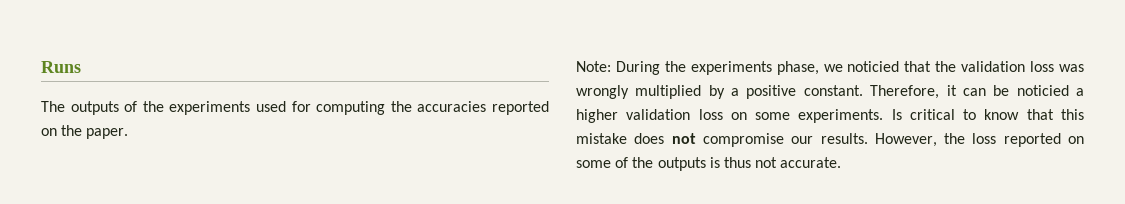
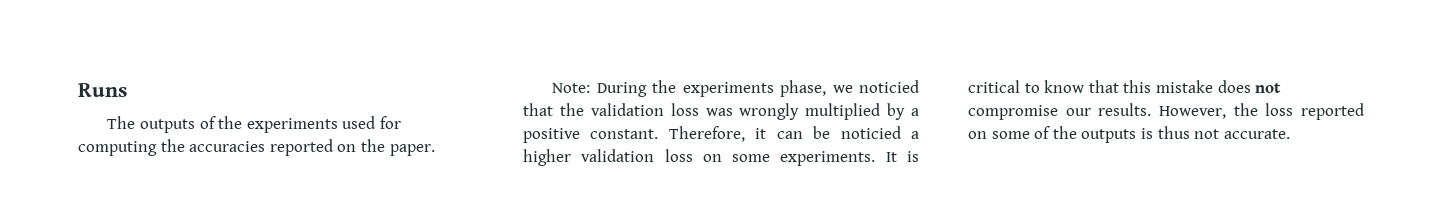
- Is critical to know that this mistake does not compromise our results.
+ It is critical to know that this mistake does not compromise our results.

